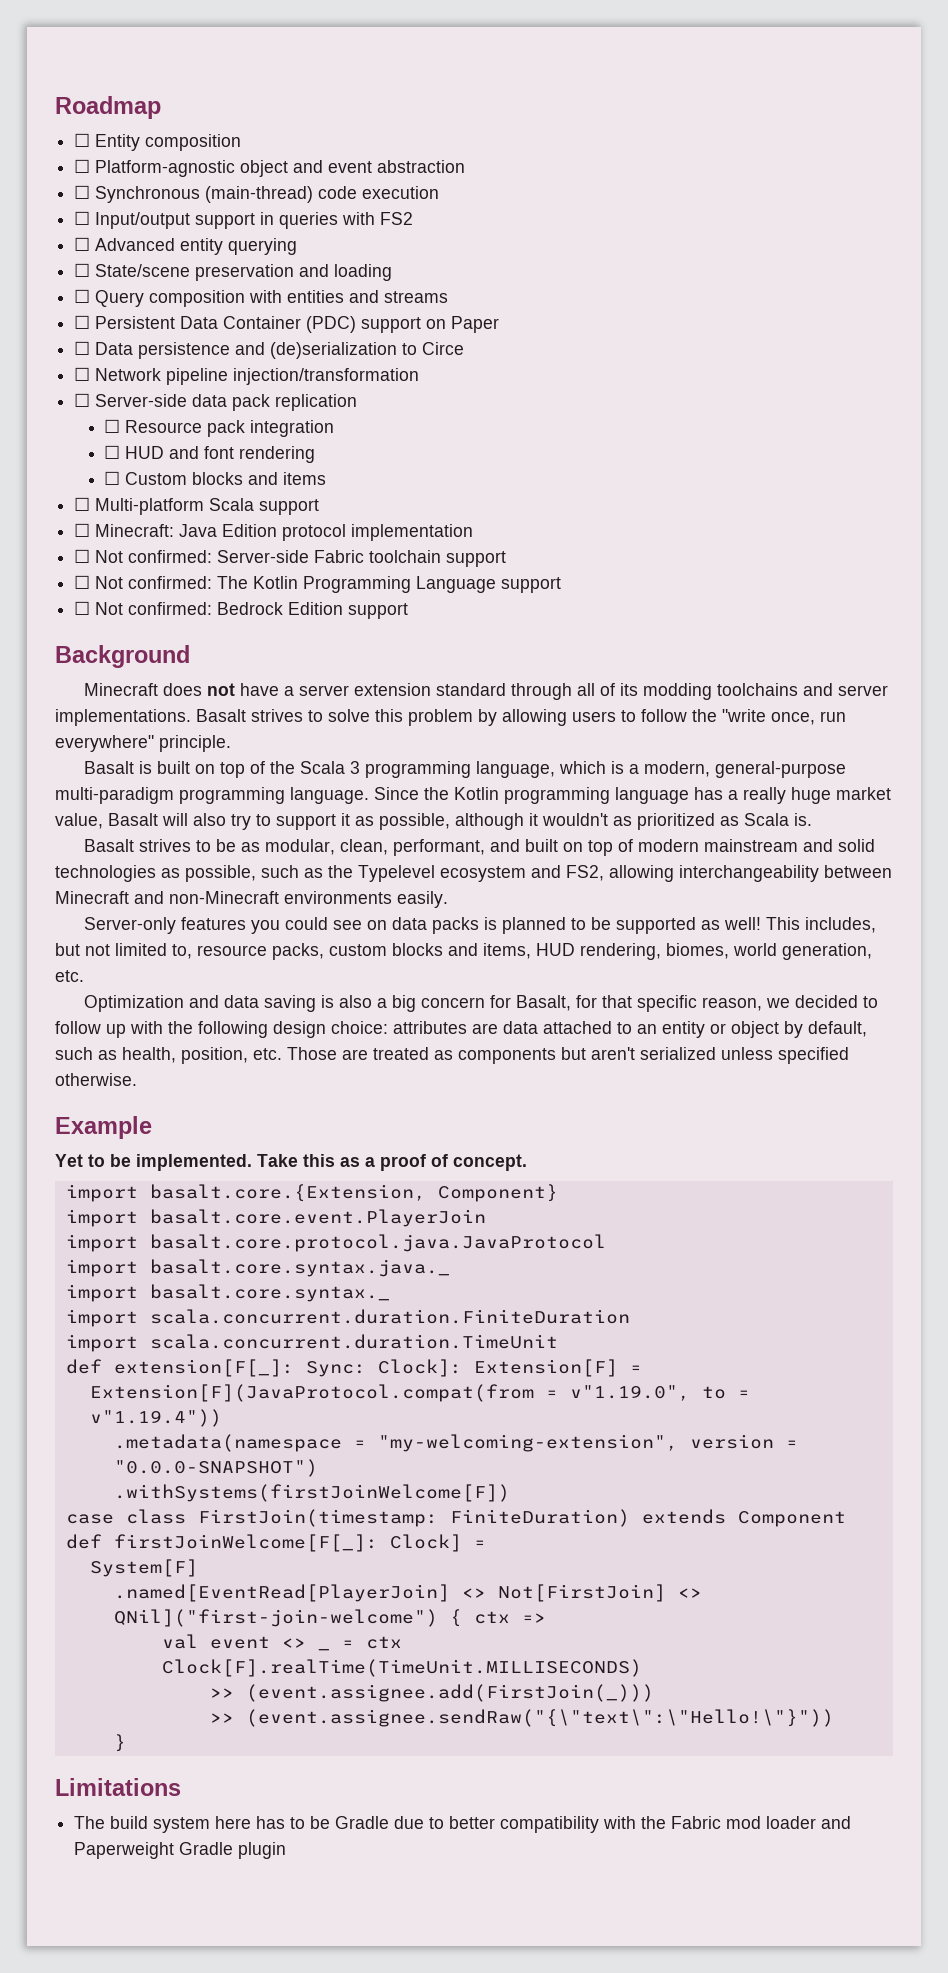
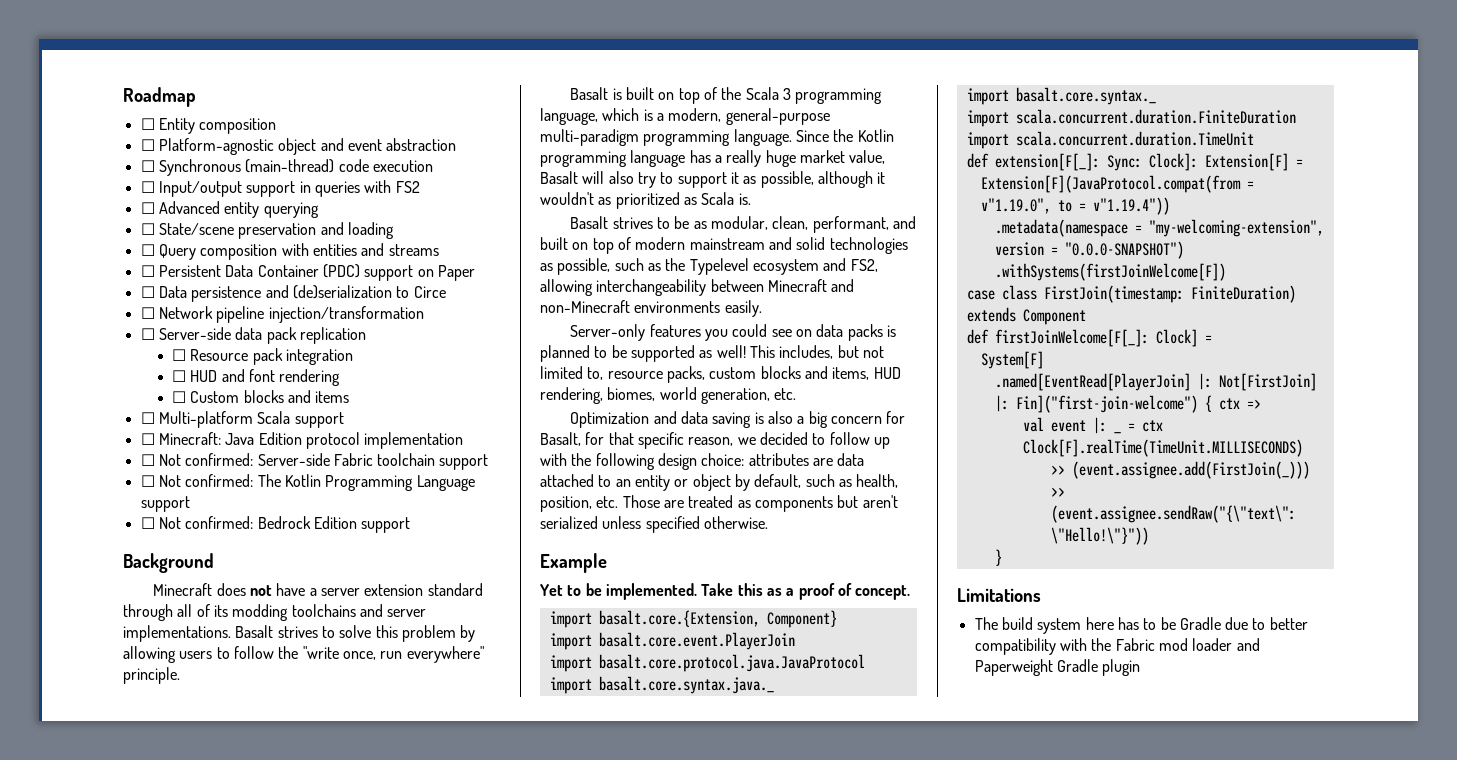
- .named[EventRead[PlayerJoin] <> Not[FirstJoin] <> QNil]("first-join-welcome") { ctx =>
+ .named[EventRead[PlayerJoin] |: Not[FirstJoin] |: Fin]("first-join-welcome") { ctx =>
- val event <> _ = ctx
+ val event |: _ = ctx

